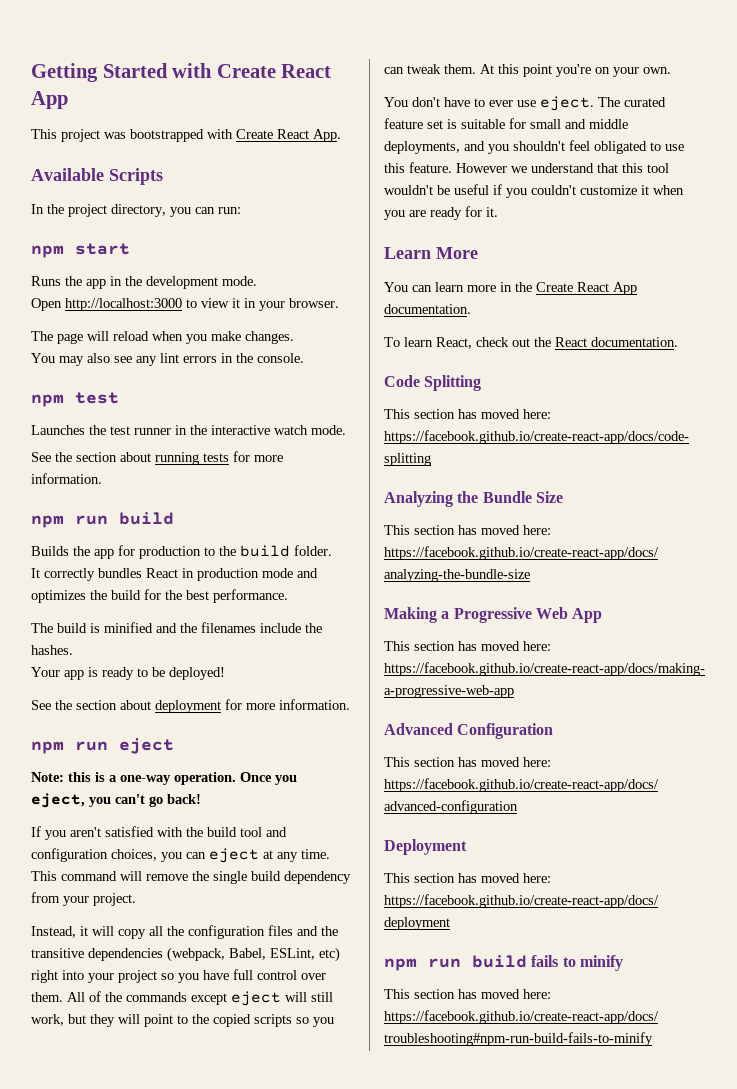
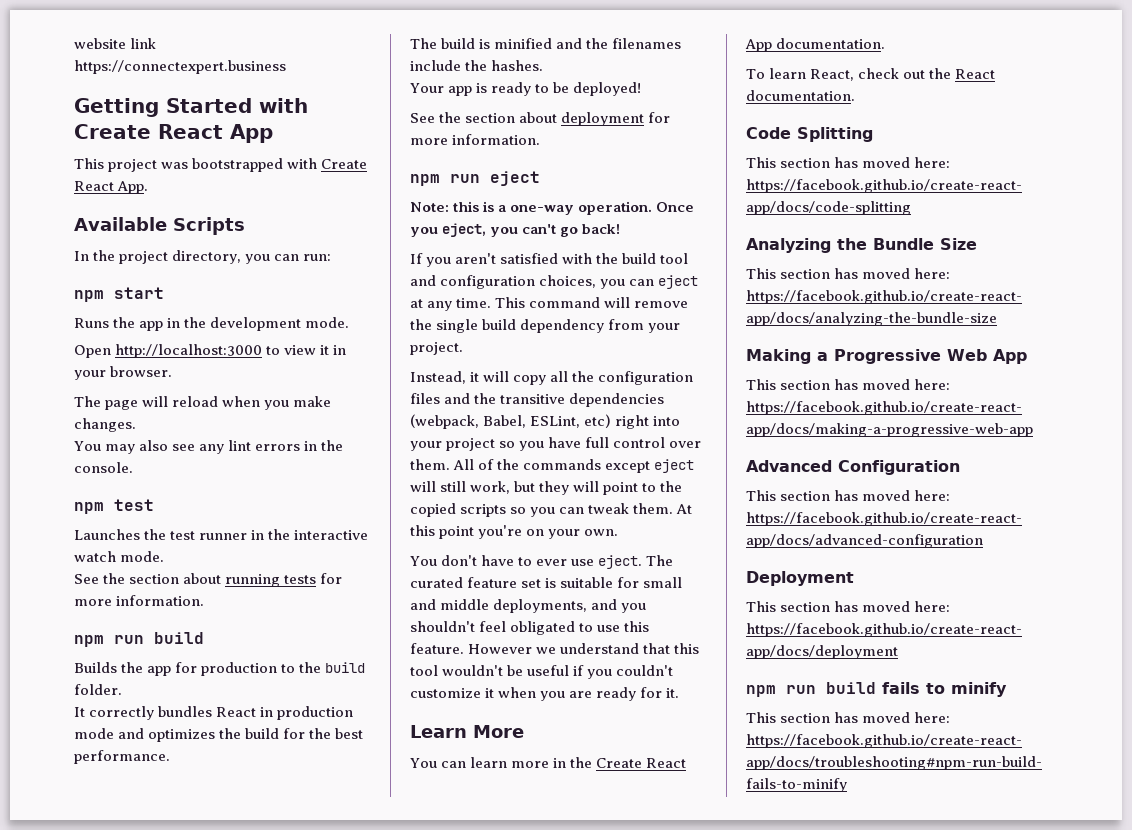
+ website link https://connectexpert.business

